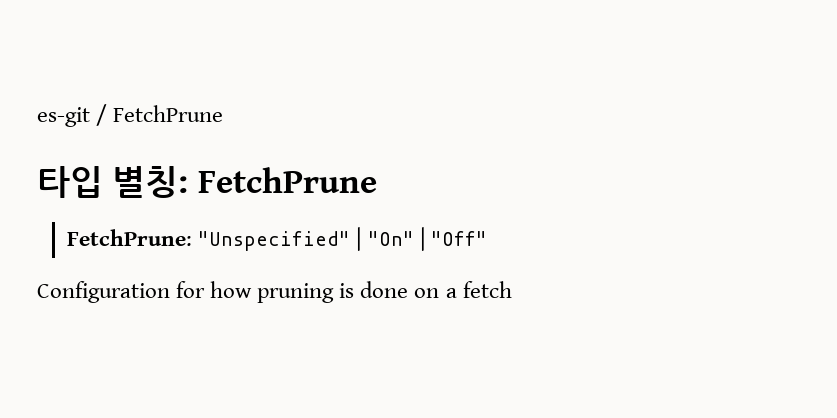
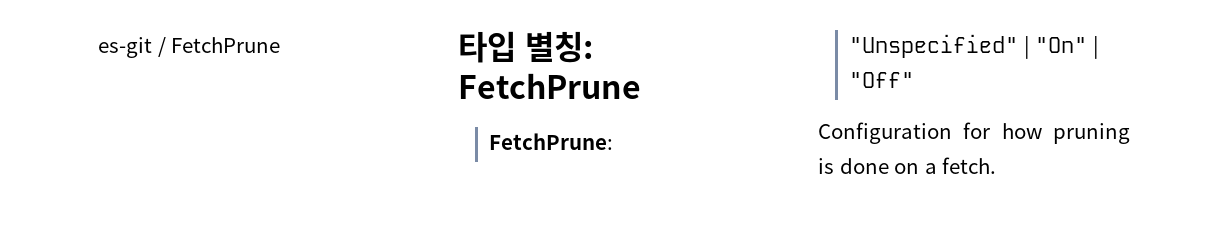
- Configuration for how pruning is done on a fetch
+ Configuration for how pruning is done on a fetch.

